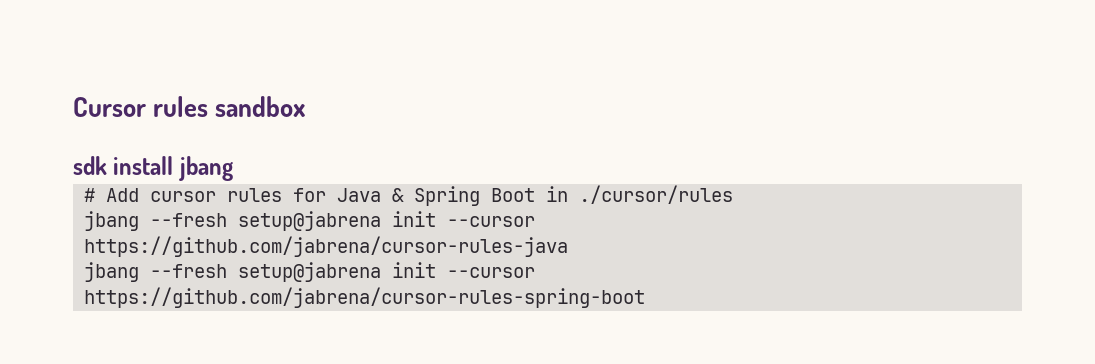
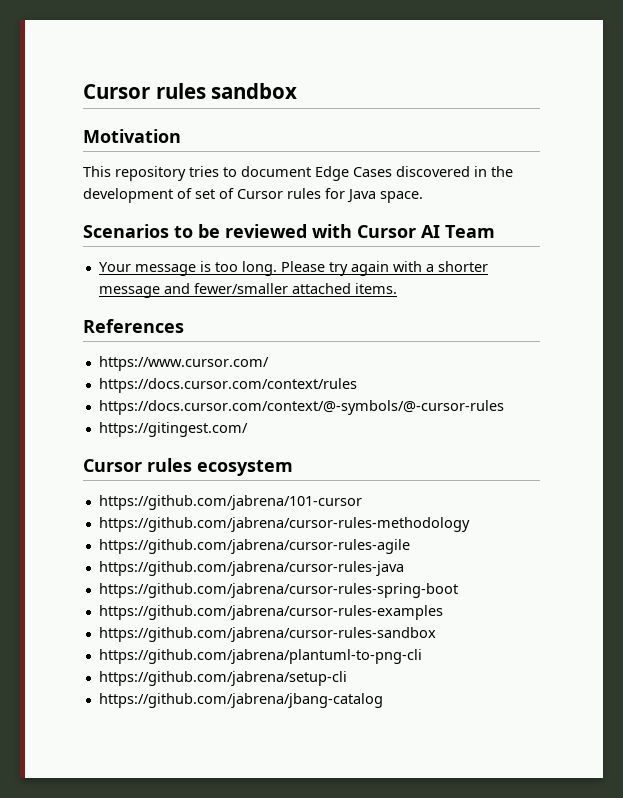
- sdk install jbang
- # Add cursor rules for Java & Spring Boot in ./cursor/rules
- jbang --fresh setup@jabrena init --cursor https://github.com/jabrena/cursor-rules-java
- jbang --fresh setup@jabrena init --cursor https://github.com/jabrena/cursor-rules-spring-boot
+ Motivation
+ This repository tries to document Edge Cases discovered in the development of set of Cursor rules for Java space.
+ Scenarios to be reviewed with Cursor AI Team
+ Your message is too long. Please try again with a shorter message and fewer/smaller attached items.
+ References
+ https://www.cursor.com/
+ https://docs.cursor.com/context/rules
+ https://docs.cursor.com/context/@-symbols/@-cursor-rules
+ https://gitingest.com/
+ Cursor rules ecosystem
+ https://github.com/jabrena/101-cursor
+ https://github.com/jabrena/cursor-rules-methodology
+ https://github.com/jabrena/cursor-rules-agile
+ https://github.com/jabrena/cursor-rules-java
+ https://github.com/jabrena/cursor-rules-spring-boot
+ https://github.com/jabrena/cursor-rules-examples
+ https://github.com/jabrena/cursor-rules-sandbox
+ https://github.com/jabrena/plantuml-to-png-cli
+ https://github.com/jabrena/setup-cli
+ https://github.com/jabrena/jbang-catalog

